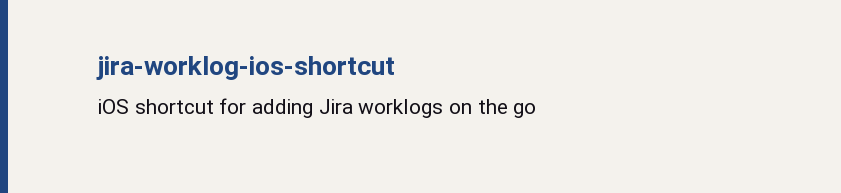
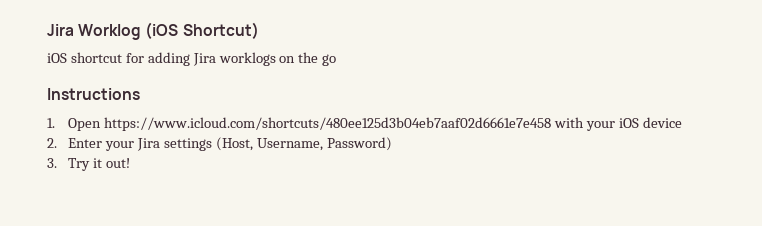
- jira-worklog-ios-shortcut
+ Jira Worklog (iOS Shortcut)
+ Instructions
+ 1. Open https://www.icloud.com/shortcuts/480ee125d3b04eb7aaf02d6661e7e458 with your iOS device
+ 2. Enter your Jira settings (Host, Username, Password)
+ 3. Try it out!

